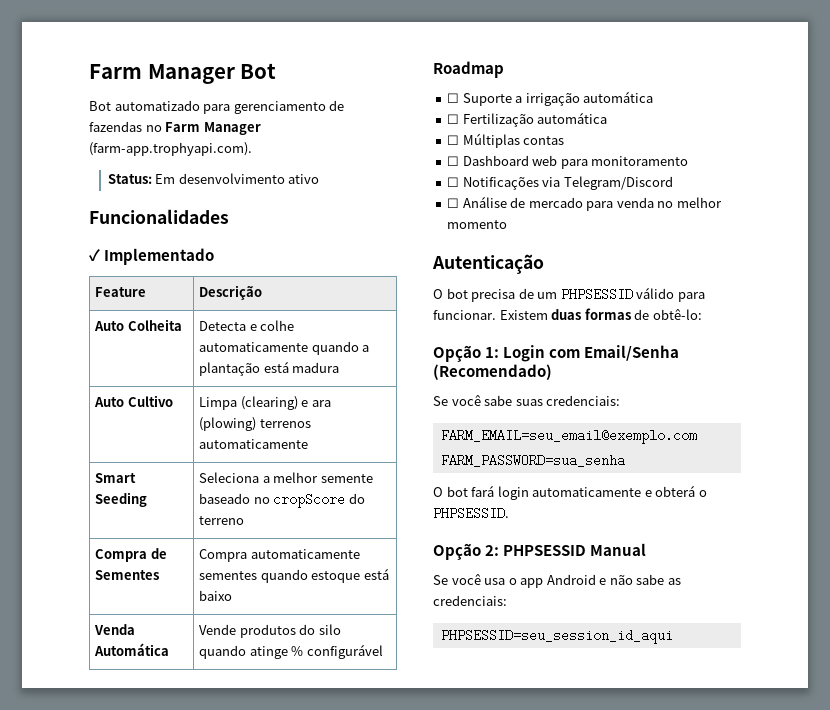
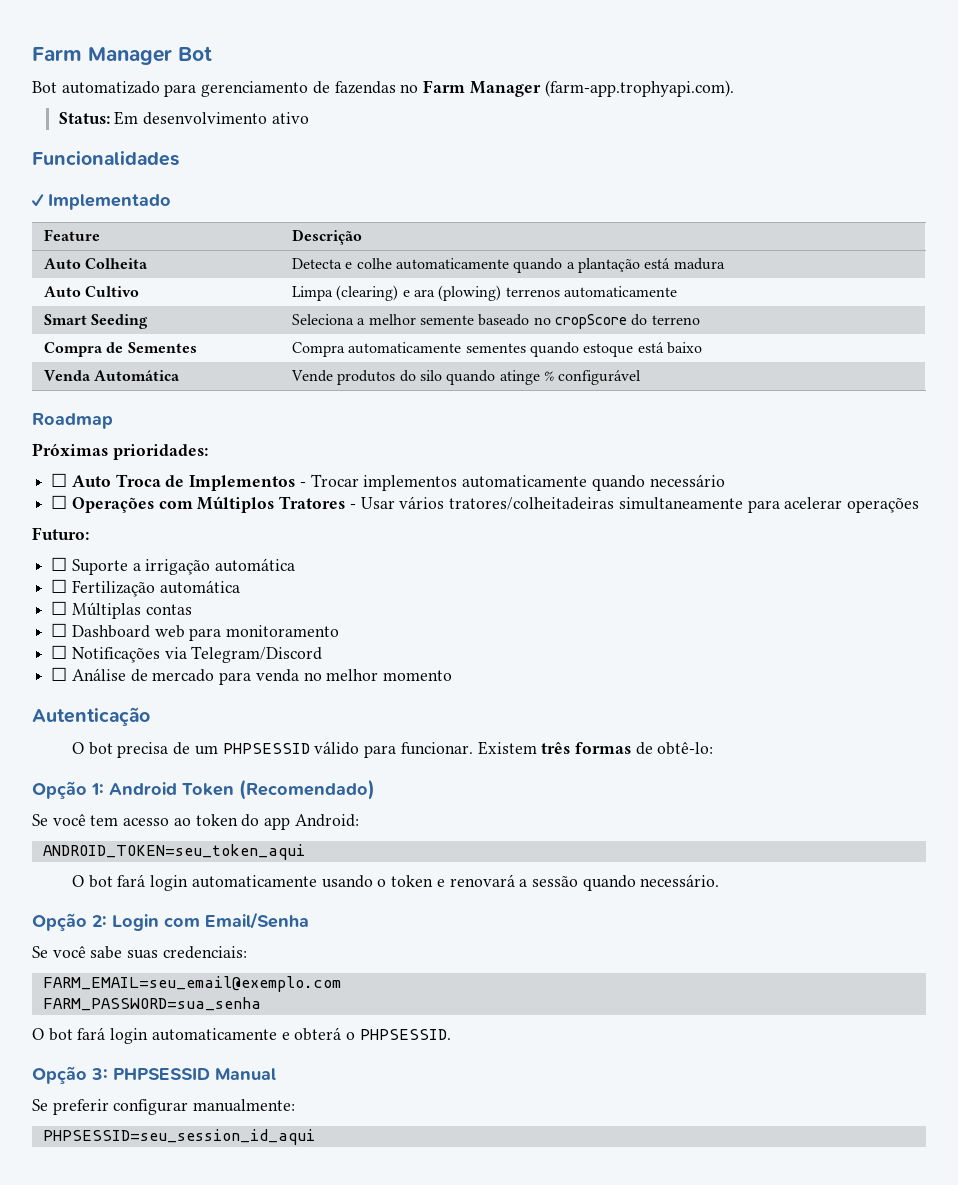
+ Próximas prioridades:
+ ☐ Auto Troca de Implementos - Trocar implementos automaticamente quando necessário
+ ☐ Operações com Múltiplos Tratores - Usar vários tratores/colheitadeiras simultaneamente para acelerar operações
+ Futuro:
- Existem duas formas de obtê-lo:
+ Existem três formas de obtê-lo:
- Opção 1: Login com Email/Senha (Recomendado)
+ Opção 1: Android Token (Recomendado)
+ Se você tem acesso ao token do app Android:
+ ANDROID_TOKEN=seu_token_aqui
+ O bot fará login automaticamente usando o token e renovará a sessão quando necessário.
+ Opção 2: Login com Email/Senha
- Opção 2: PHPSESSID Manual
+ Opção 3: PHPSESSID Manual
- Se você usa o app Android e não sabe as credenciais:
+ Se preferir configurar manualmente:

